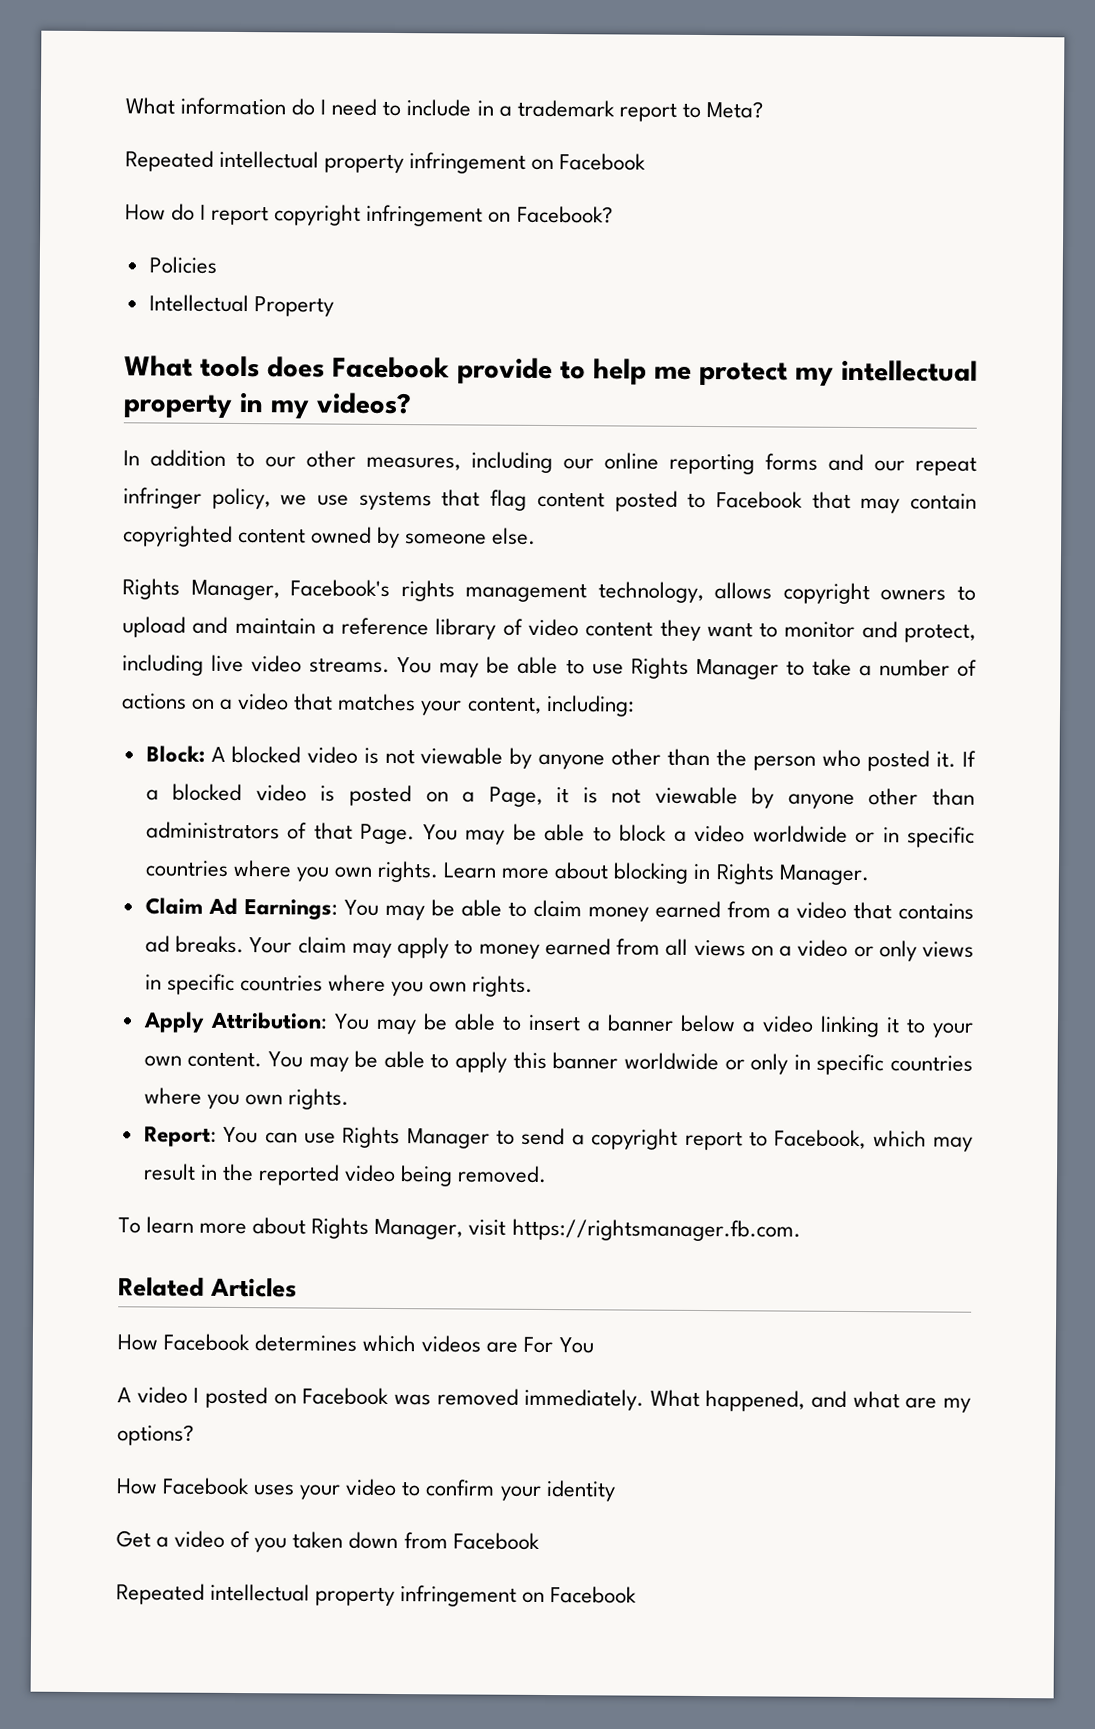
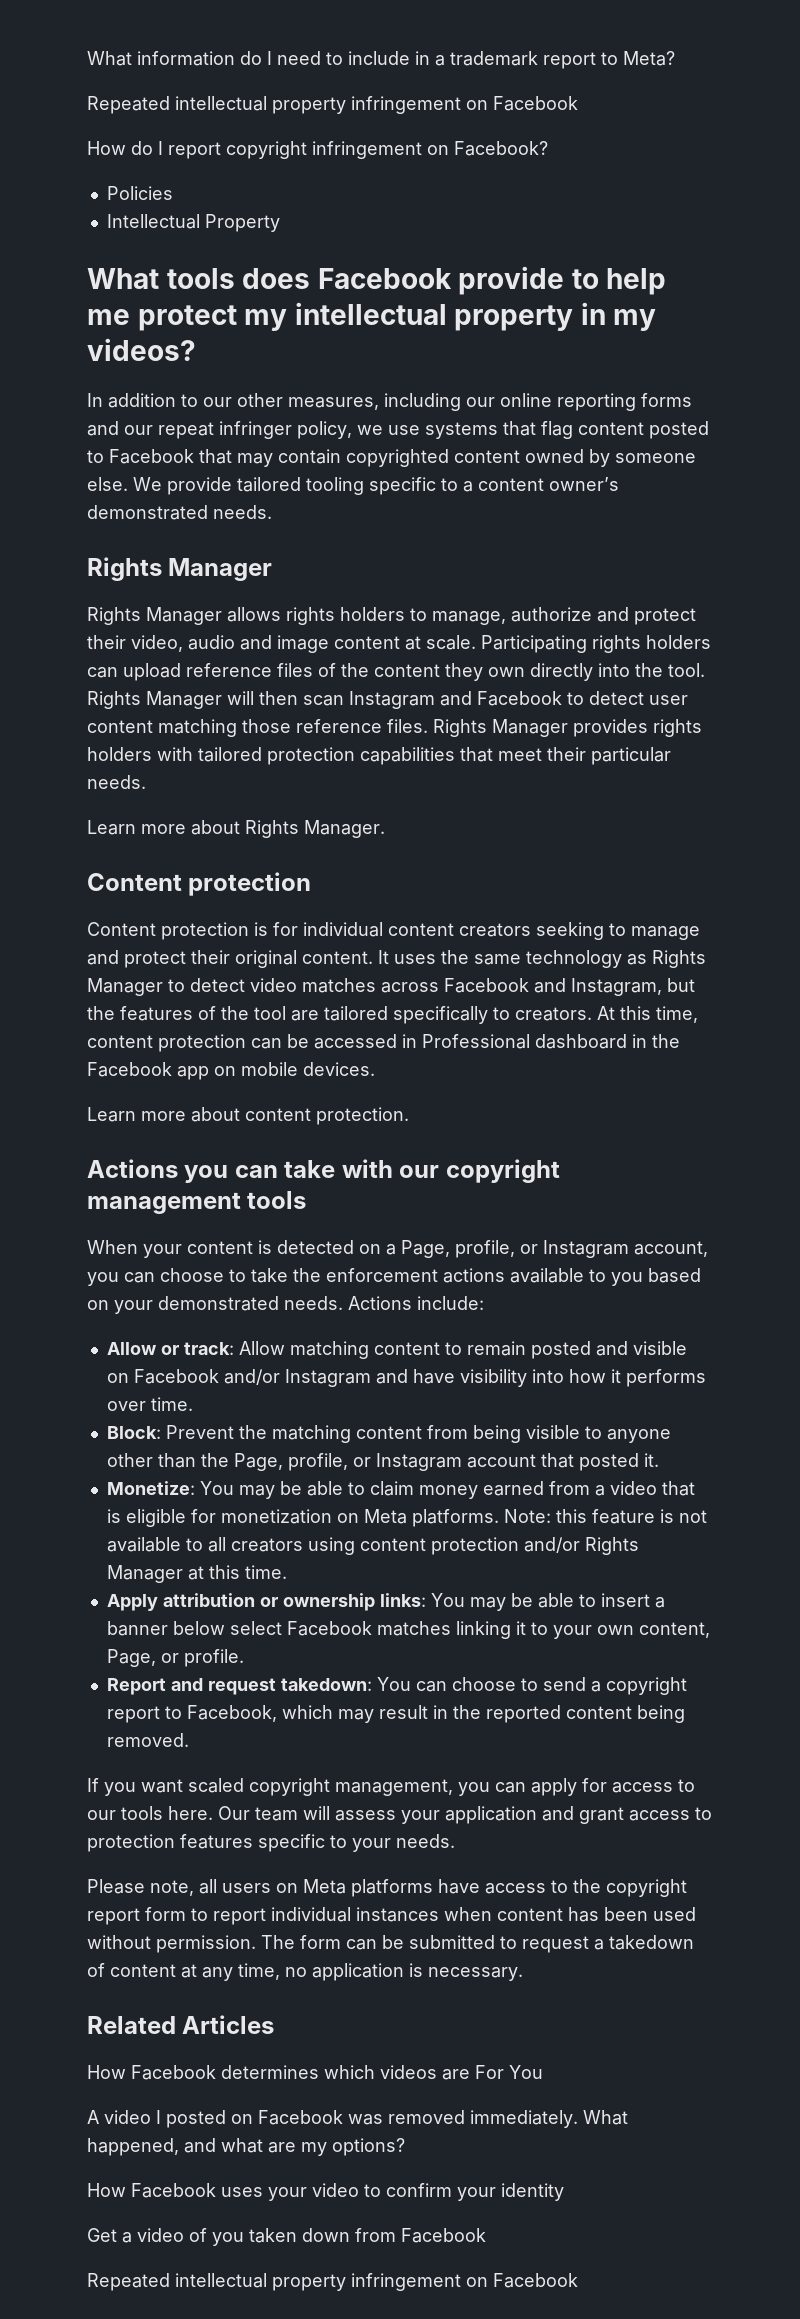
- In addition to our other measures, including our online reporting forms and our repeat infringer policy, we use systems that flag content posted to Facebook that may contain copyrighted content owned by someone else.
- Rights Manager, Facebook's rights management technology, allows copyright owners to upload and maintain a reference library of video content they want to monitor and protect, including live video streams. You may be able to use Rights Manager to take a number of actions on a video that matches your content, including:
- Block: A blocked video is not viewable by anyone other than the person who posted it. If a blocked video is posted on a Page, it is not viewable by anyone other than administrators of that Page. You may be able to block a video worldwide or in specific countries where you own rights. Learn more about blocking in Rights Manager.
- Claim Ad Earnings:
+ In addition to our other measures, including our online reporting forms and our repeat infringer policy, we use systems that flag content posted to Facebook that may contain copyrighted content owned by someone else. We provide tailored tooling specific to a content owner’s demonstrated needs.
+ Rights Manager
+ Rights Manager allows rights holders to manage, authorize and protect their video, audio and image content at scale. Participating rights holders can upload reference files of the content they own directly into the tool. Rights Manager will then scan Instagram and Facebook to detect user content matching those reference files. Rights Manager provides rights holders with tailored protection capabilities that meet their particular needs.
+ Learn more about Rights Manager.
+ Content protection
+ Content protection is for individual content creators seeking to manage and protect their original content. It uses the same technology as Rights Manager to detect video matches across Facebook and Instagram, but the features of the tool are tailored specifically to creators. At this time, content protection can be accessed in Professional dashboard in the Facebook app on mobile devices.
+ Learn more about content protection.
+ Actions you can take with our copyright management tools
+ When your content is detected on a Page, profile, or Instagram account, you can choose to take the enforcement actions available to you based on your demonstrated needs. Actions include:
+ Allow or track: Allow matching content to remain posted and visible on Facebook and/or Instagram and have visibility into how it performs over time.
+ Block: Prevent the matching content from being visible to anyone other than the Page, profile, or Instagram account that posted it.
+ Monetize:
- You may be able to claim money earned from a video that contains ad breaks. Your claim may apply to money earned from all views on a video or only views in specific countries where you own rights.
- Apply Attribution:
+ You may be able to claim money earned from a video that is eligible for monetization on Meta platforms. Note: this feature is not available to all creators using content protection and/or Rights Manager at this time.
+ Apply attribution or ownership links:
- You may be able to insert a banner below a video linking it to your own content. You may be able to apply this banner worldwide or only in specific countries where you own rights.
- Report: You can use Rights Manager to send a copyright report to Facebook, which may result in the reported video being removed.
+ You may be able to insert a banner below select Facebook matches linking it to your own content, Page, or profile.
+ Report and request takedown: You can choose to send a copyright report to Facebook, which may result in the reported content being removed.
- To learn more about Rights Manager, visit https://rightsmanager.fb.com.
+ If you want scaled copyright management, you can apply for access to our tools here. Our team will assess your application and grant access to protection features specific to your needs.
+ Please note, all users on Meta platforms have access to the copyright report form to report individual instances when content has been used without permission. The form can be submitted to request a takedown of content at any time, no application is necessary.

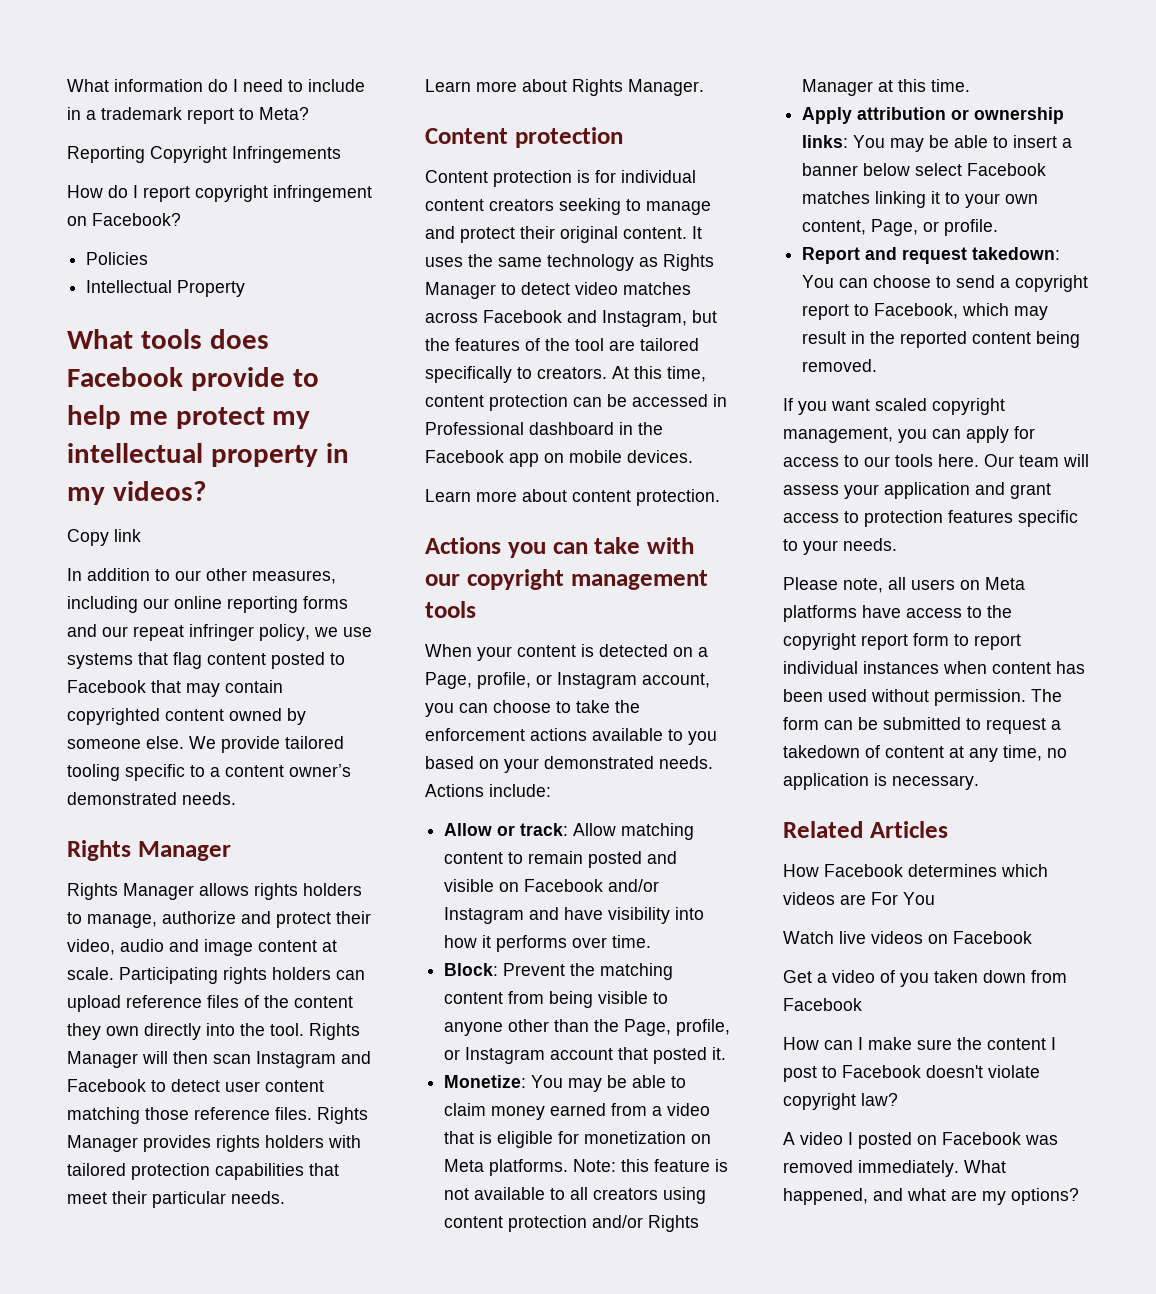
  What information do I need to include in a trademark report to Meta?
- Repeated intellectual property infringement on Facebook
+ Reporting Copyright Infringements
+ Copy link
+ Watch live videos on Facebook
+ Get a video of you taken down from Facebook
+ How can I make sure the content I post to Facebook doesn't violate copyright law?
- How Facebook uses your video to confirm your identity
- Get a video of you taken down from Facebook
- Repeated intellectual property infringement on Facebook

